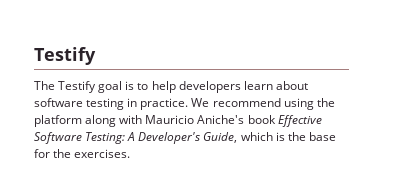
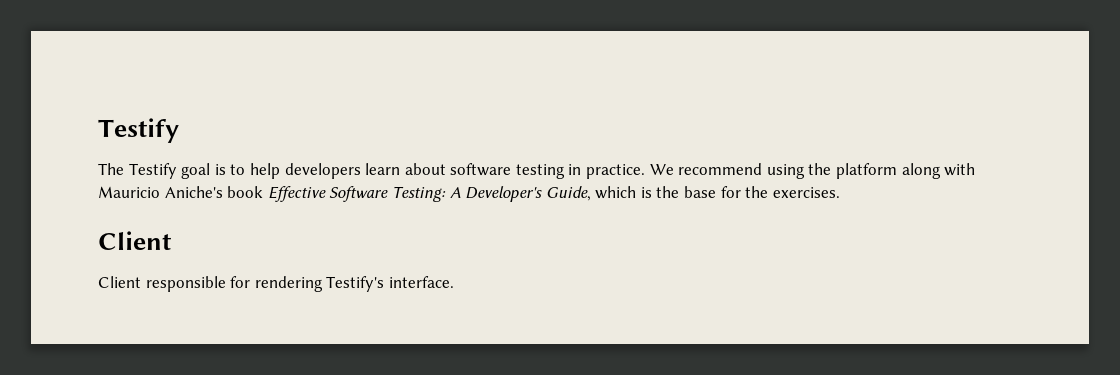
  We recommend using the platform along with Mauricio Aniche's book Effective Software Testing: A Developer's Guide, which is the base for the exercises.
+ Client
+ Client responsible for rendering Testify's interface.

